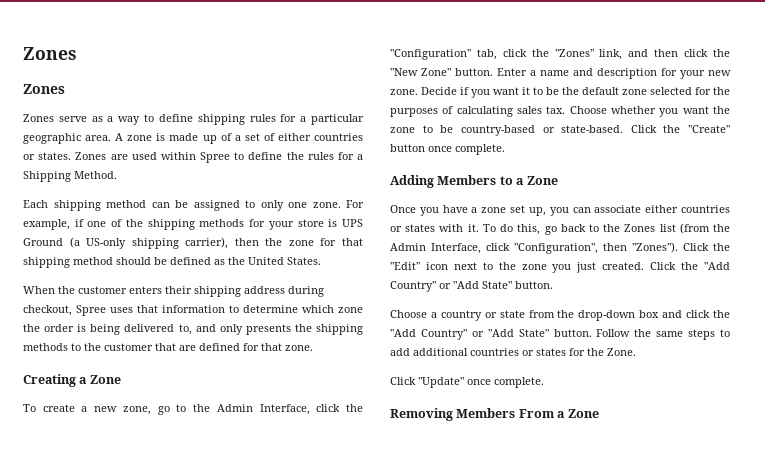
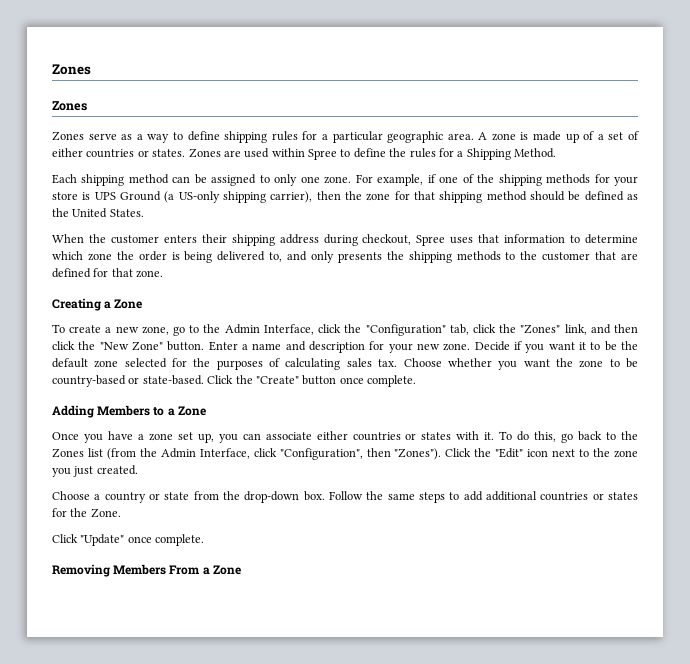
- Click the "Add Country" or "Add State" button.
- Choose a country or state from the drop-down box and click the "Add Country" or "Add State" button.
+ Choose a country or state from the drop-down box.

